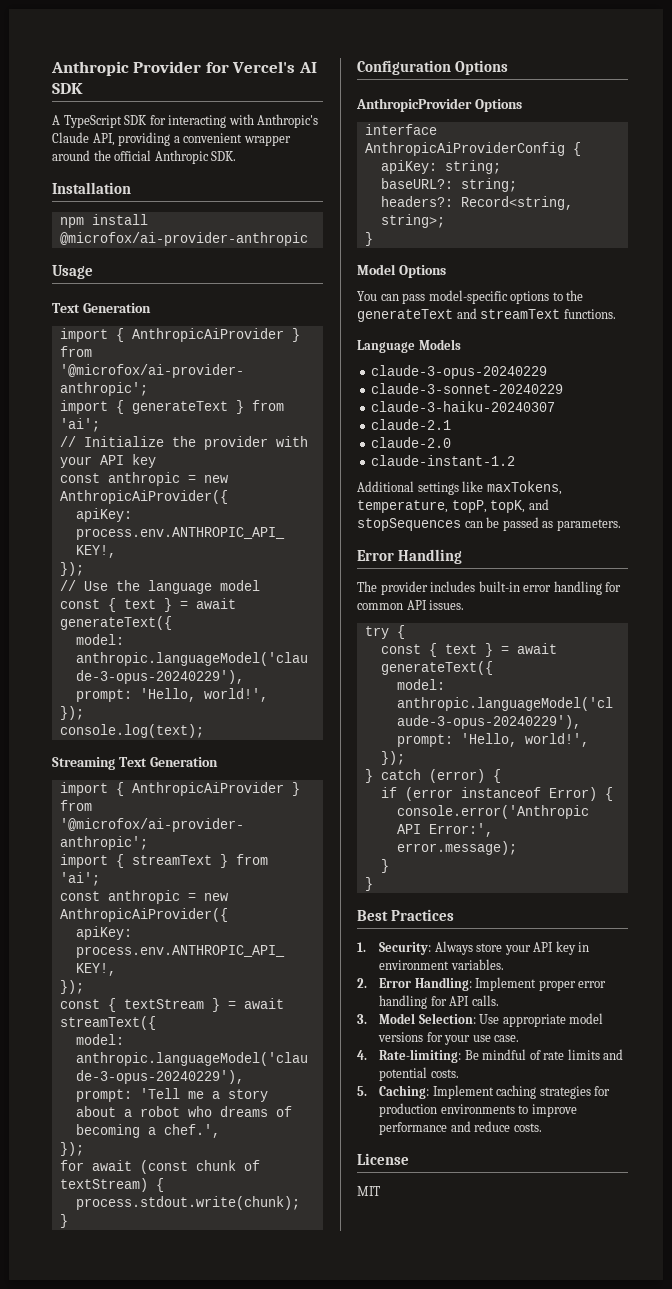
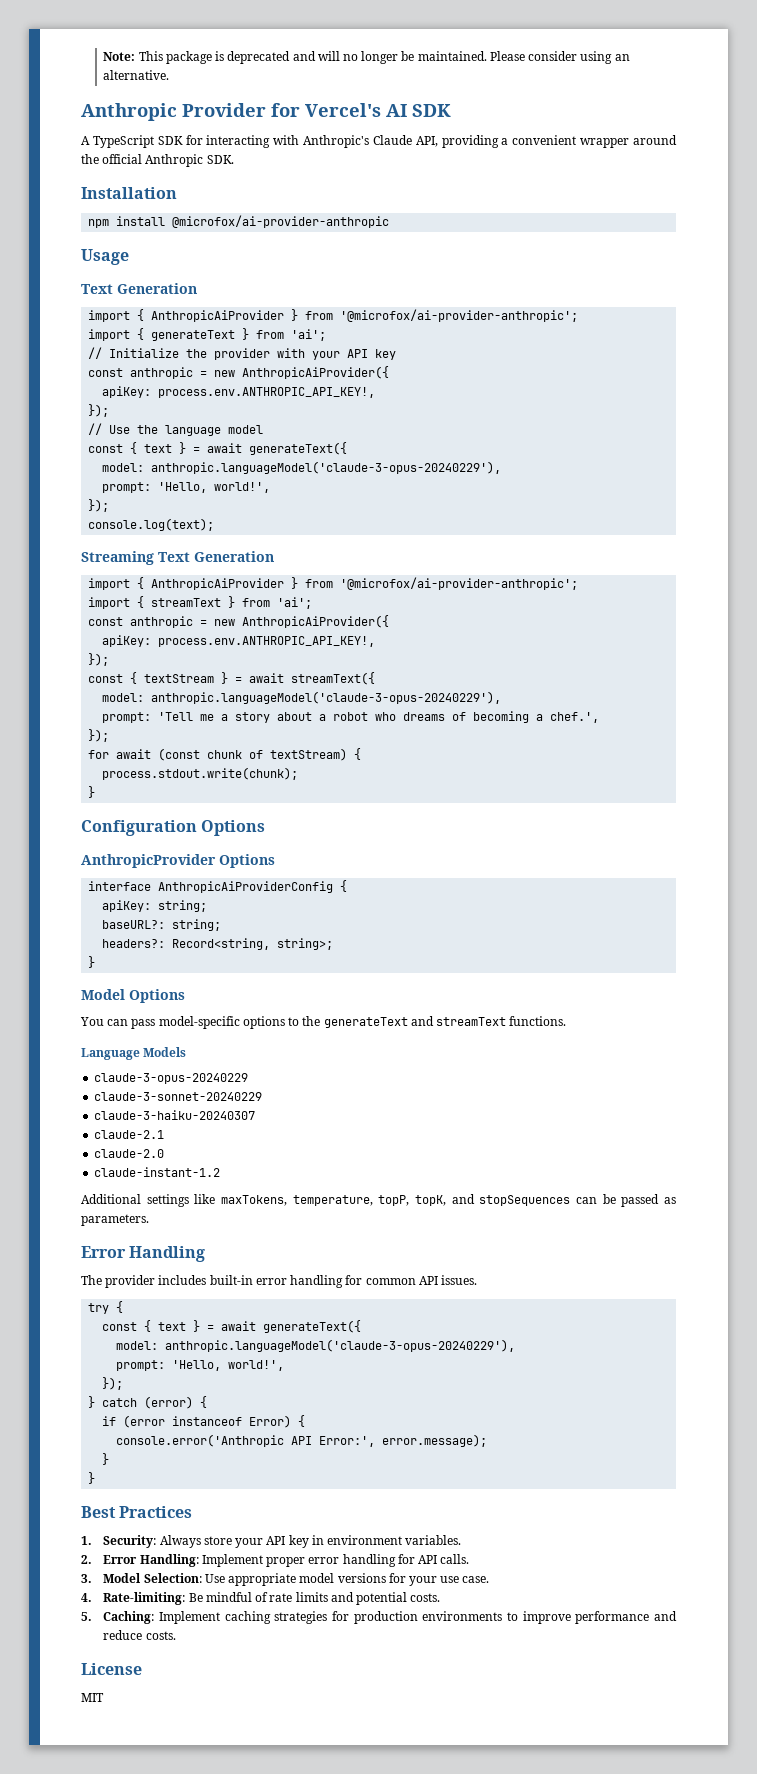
+ Note: This package is deprecated and will no longer be maintained. Please consider using an alternative.

